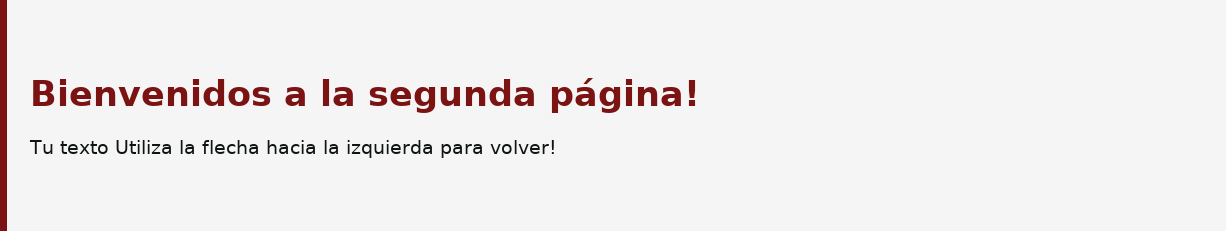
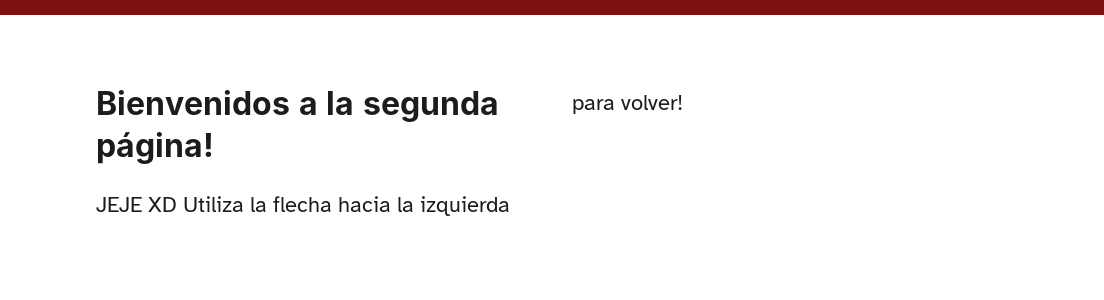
- Tu texto Utiliza la flecha hacia la izquierda para volver!
+ JEJE XD Utiliza la flecha hacia la izquierda para volver!

